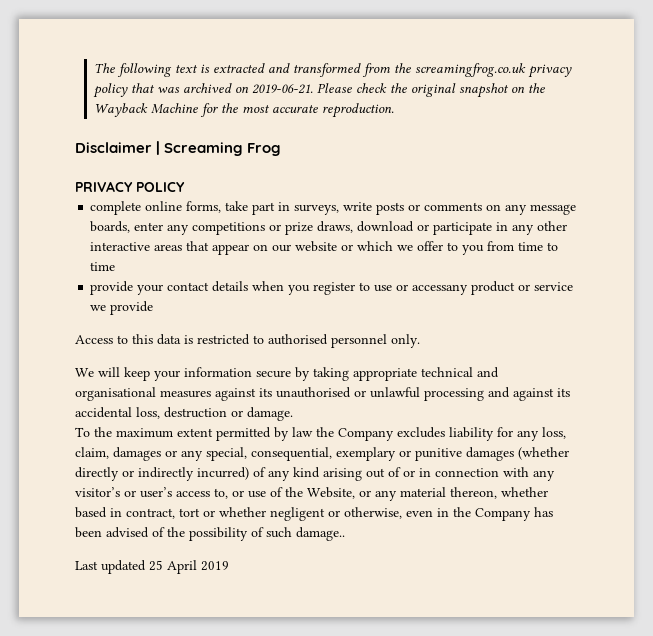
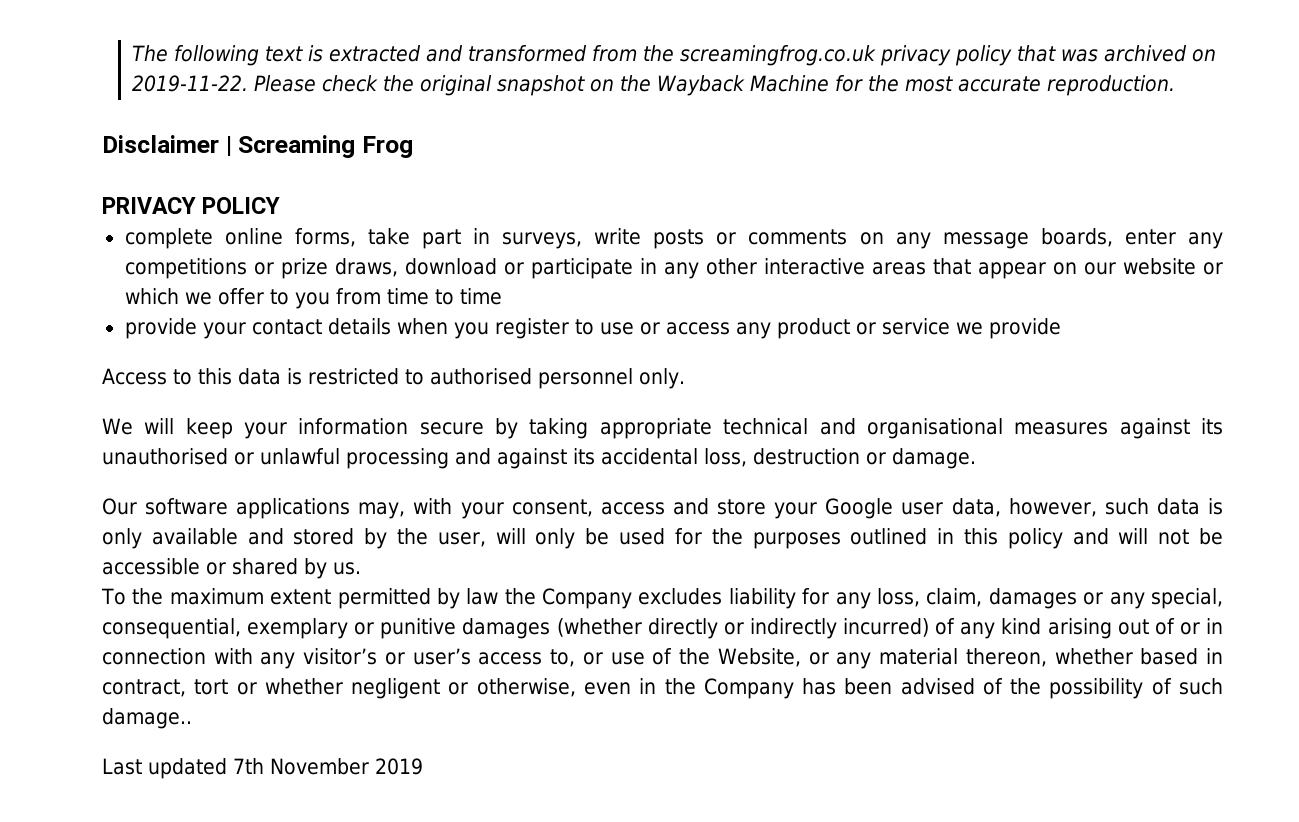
- The following text is extracted and transformed from the screamingfrog.co.uk privacy policy that was archived on 2019-06-21.
+ The following text is extracted and transformed from the screamingfrog.co.uk privacy policy that was archived on 2019-11-22.
- provide your contact details when you register to use or accessany product or service we provide
+ provide your contact details when you register to use or access any product or service we provide
+ Our software applications may, with your consent, access and store your Google user data, however, such data is only available and stored by the user, will only be used for the purposes outlined in this policy and will not be accessible or shared by us.
- Last updated 25 April 2019
+ Last updated 7th November 2019

